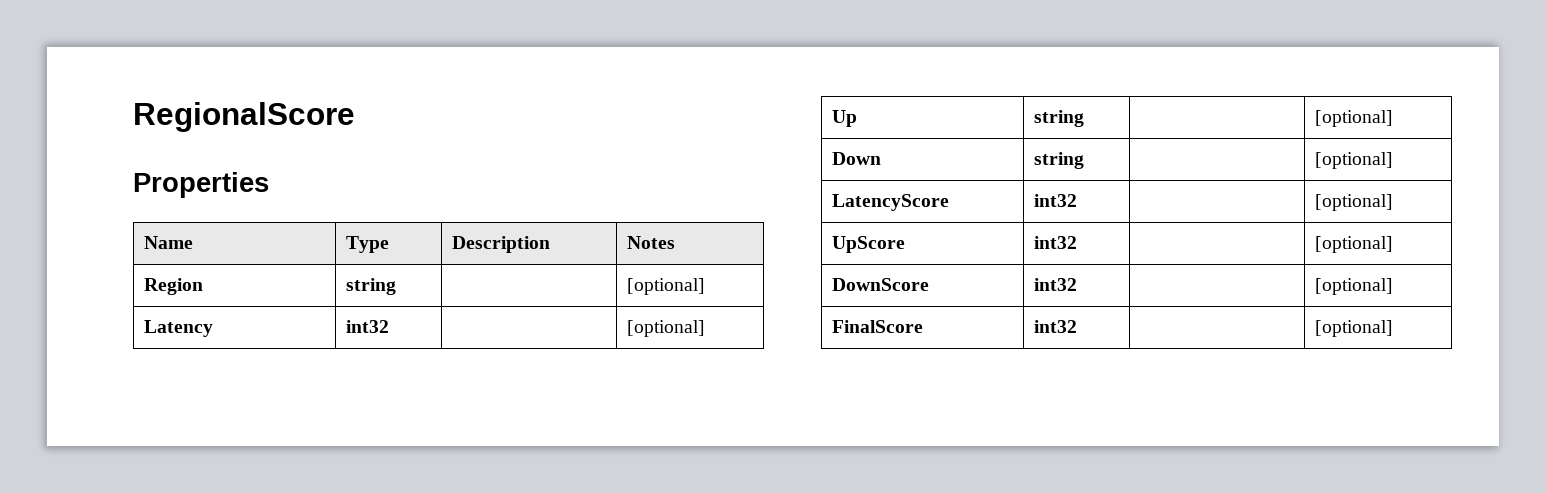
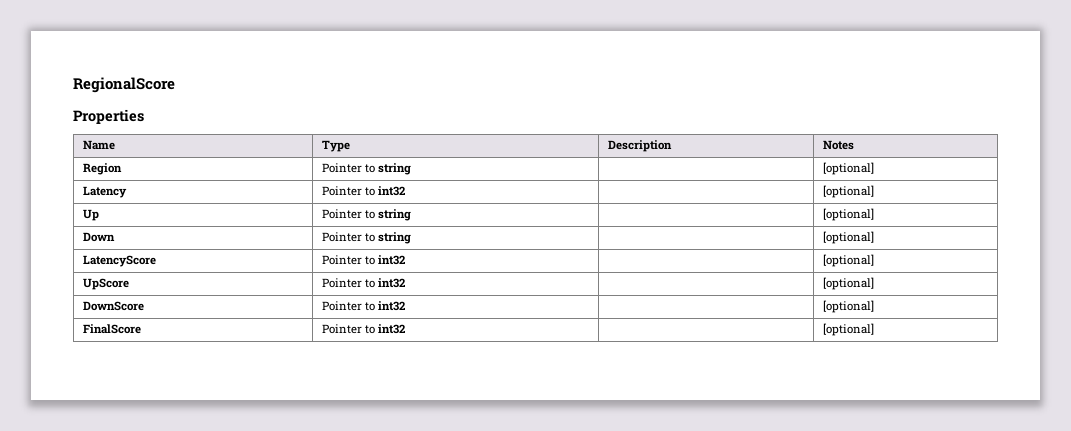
- Region | string | | [optional]
+ Region | Pointer to string | | [optional]
- Latency | int32 | | [optional]
+ Latency | Pointer to int32 | | [optional]
- Up | string | | [optional]
+ Up | Pointer to string | | [optional]
- Down | string | | [optional]
+ Down | Pointer to string | | [optional]
- LatencyScore | int32 | | [optional]
+ LatencyScore | Pointer to int32 | | [optional]
- UpScore | int32 | | [optional]
+ UpScore | Pointer to int32 | | [optional]
- DownScore | int32 | | [optional]
+ DownScore | Pointer to int32 | | [optional]
- FinalScore | int32 | | [optional]
+ FinalScore | Pointer to int32 | | [optional]

